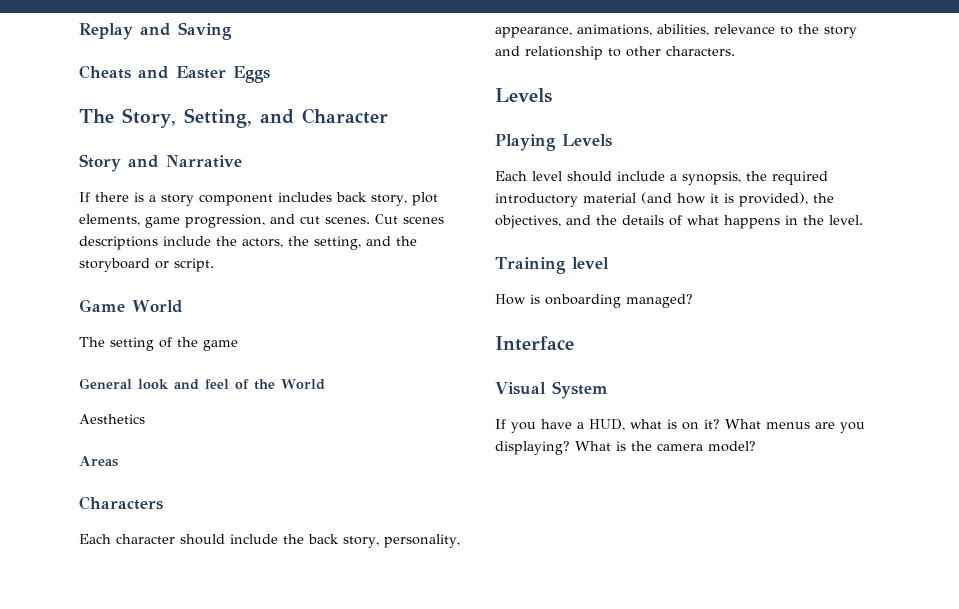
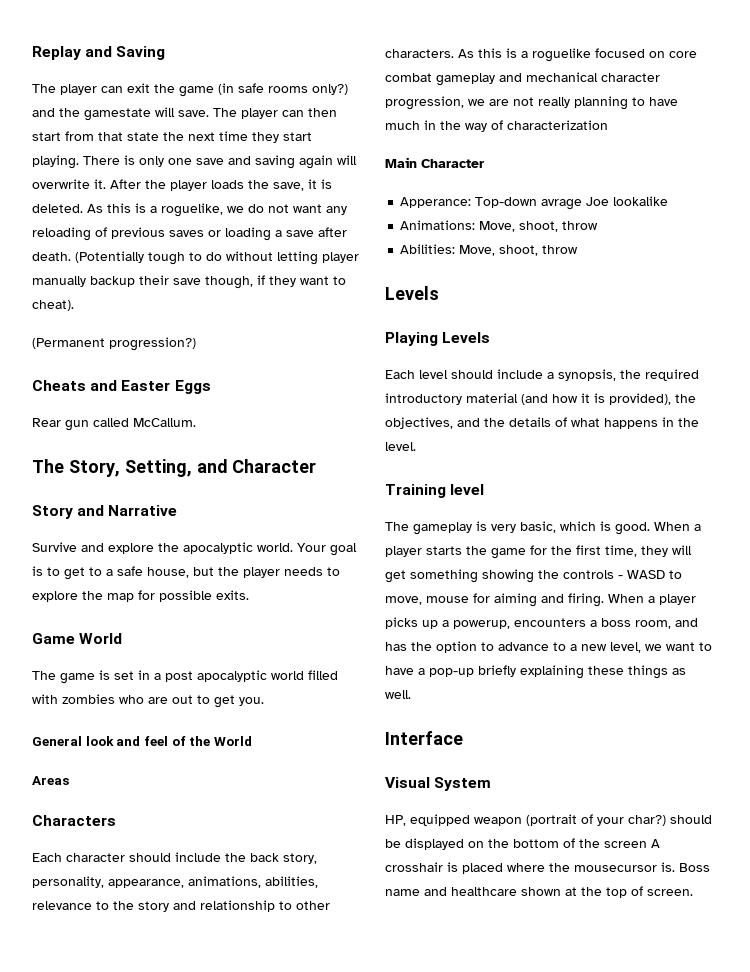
+ The player can exit the game (in safe rooms only?) and the gamestate will save. The player can then start from that state the next time they start playing. There is only one save and saving again will overwrite it. After the player loads the save, it is deleted. As this is a roguelike, we do not want any reloading of previous saves or loading a save after death. (Potentially tough to do without letting player manually backup their save though, if they want to cheat).
+ (Permanent progression?)
+ Rear gun called McCallum.
- If there is a story component includes back story, plot elements, game progression, and cut scenes. Cut scenes descriptions include the actors, the setting, and the storyboard or script.
+ Survive and explore the apocalyptic world. Your goal is to get to a safe house, but the player needs to explore the map for possible exits.
  Game World
- The setting of the game
+ The game is set in a post apocalyptic world filled with zombies who are out to get you.
- Aesthetics
+ As this is a roguelike focused on core combat gameplay and mechanical character progression, we are not really planning to have much in the way of characterization
+ Main Character
+ Apperance: Top-down avrage Joe lookalike
+ Animations: Move, shoot, throw
+ Abilities: Move, shoot, throw
- How is onboarding managed?
+ The gameplay is very basic, which is good. When a player starts the game for the first time, they will get something showing the controls - WASD to move, mouse for aiming and firing. When a player picks up a powerup, encounters a boss room, and has the option to advance to a new level, we want to have a pop-up briefly explaining these things as well.
  Interface
  Visual System
- If you have a HUD, what is on it? What menus are you displaying? What is the camera model?
+ HP, equipped weapon (portrait of your char?) should be displayed on the bottom of the screen A crosshair is placed where the mousecursor is. Boss name and healthcare shown at the top of screen.

